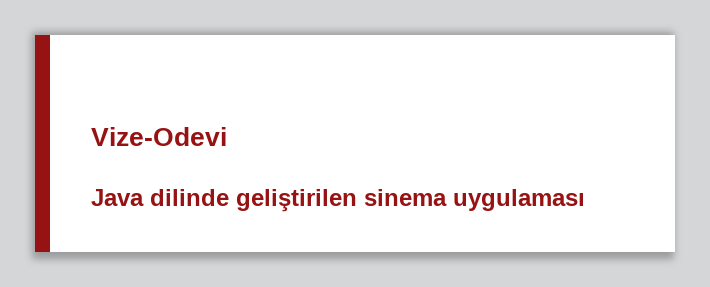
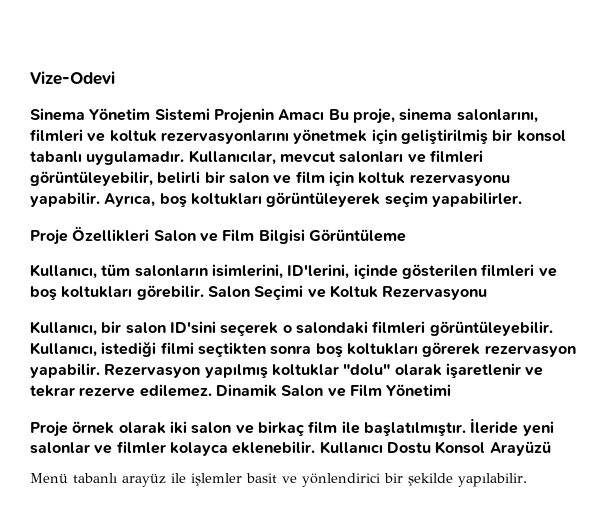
- Java dilinde geliştirilen sinema uygulaması
+ Sinema Yönetim Sistemi Projenin Amacı Bu proje, sinema salonlarını, filmleri ve koltuk rezervasyonlarını yönetmek için geliştirilmiş bir konsol tabanlı uygulamadır. Kullanıcılar, mevcut salonları ve filmleri görüntüleyebilir, belirli bir salon ve film için koltuk rezervasyonu yapabilir. Ayrıca, boş koltukları görüntüleyerek seçim yapabilirler.
+ Proje Özellikleri Salon ve Film Bilgisi Görüntüleme
+ Kullanıcı, tüm salonların isimlerini, ID'lerini, içinde gösterilen filmleri ve boş koltukları görebilir. Salon Seçimi ve Koltuk Rezervasyonu
+ Kullanıcı, bir salon ID'sini seçerek o salondaki filmleri görüntüleyebilir. Kullanıcı, istediği filmi seçtikten sonra boş koltukları görerek rezervasyon yapabilir. Rezervasyon yapılmış koltuklar "dolu" olarak işaretlenir ve tekrar rezerve edilemez. Dinamik Salon ve Film Yönetimi
+ Proje örnek olarak iki salon ve birkaç film ile başlatılmıştır. İleride yeni salonlar ve filmler kolayca eklenebilir. Kullanıcı Dostu Konsol Arayüzü
+ Menü tabanlı arayüz ile işlemler basit ve yönlendirici bir şekilde yapılabilir.

